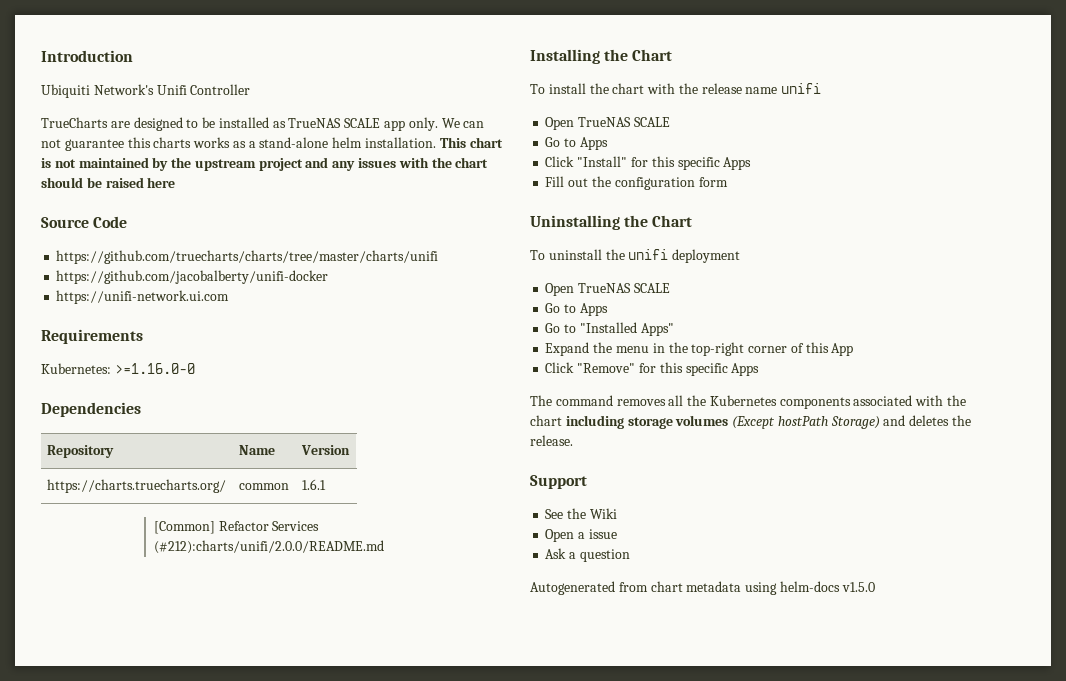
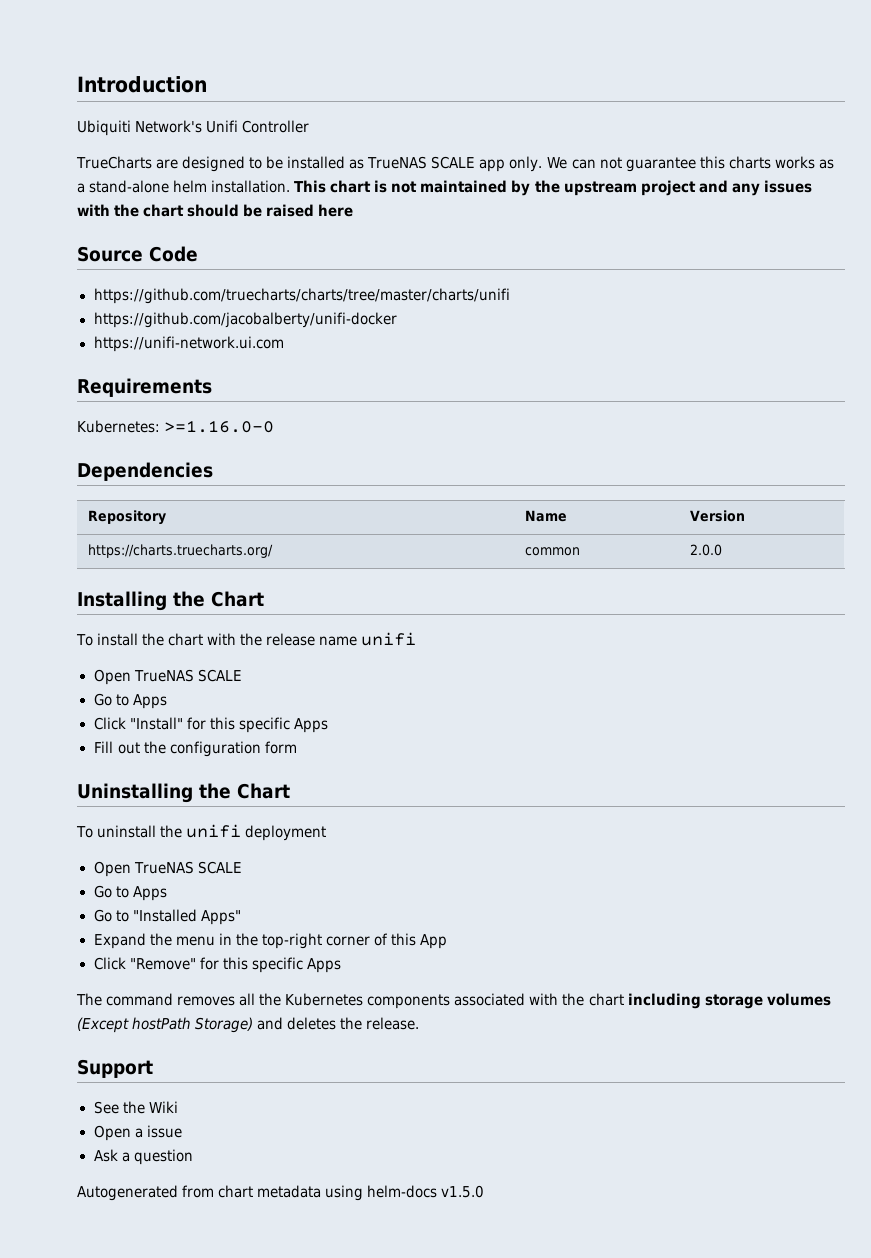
- https://charts.truecharts.org/ | common | 1.6.1
- [Common] Refactor Services (#212):charts/unifi/2.0.0/README.md
+ https://charts.truecharts.org/ | common | 2.0.0

